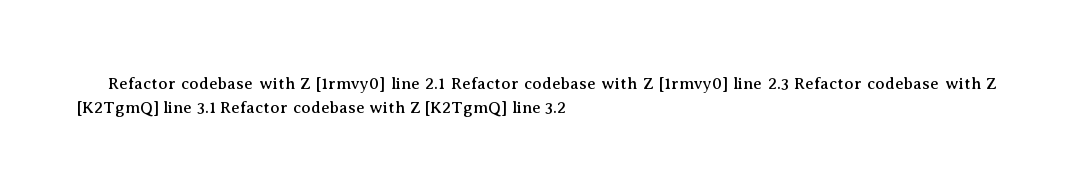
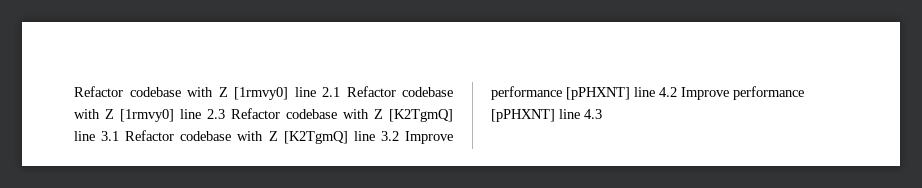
- Refactor codebase with Z [1rmvy0] line 2.1 Refactor codebase with Z [1rmvy0] line 2.3 Refactor codebase with Z [K2TgmQ] line 3.1 Refactor codebase with Z [K2TgmQ] line 3.2
+ Refactor codebase with Z [1rmvy0] line 2.1 Refactor codebase with Z [1rmvy0] line 2.3 Refactor codebase with Z [K2TgmQ] line 3.1 Refactor codebase with Z [K2TgmQ] line 3.2 Improve performance [pPHXNT] line 4.2 Improve performance [pPHXNT] line 4.3

